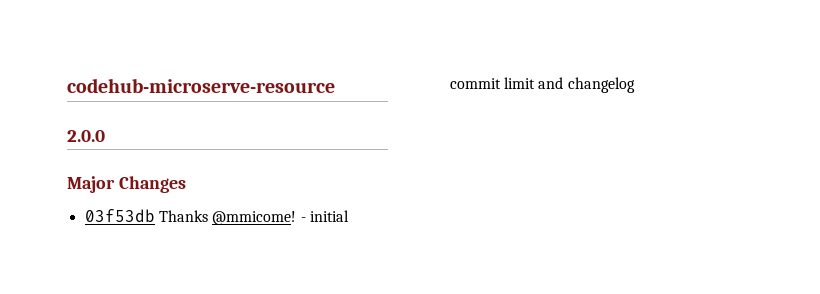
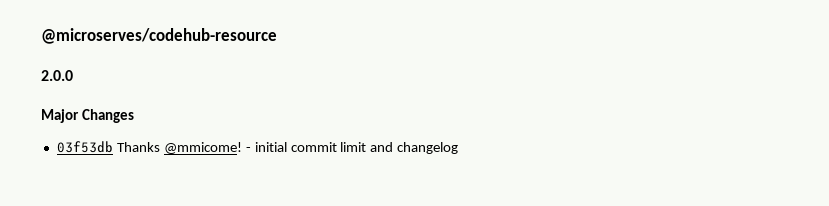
- codehub-microserve-resource
+ @microserves/codehub-resource

